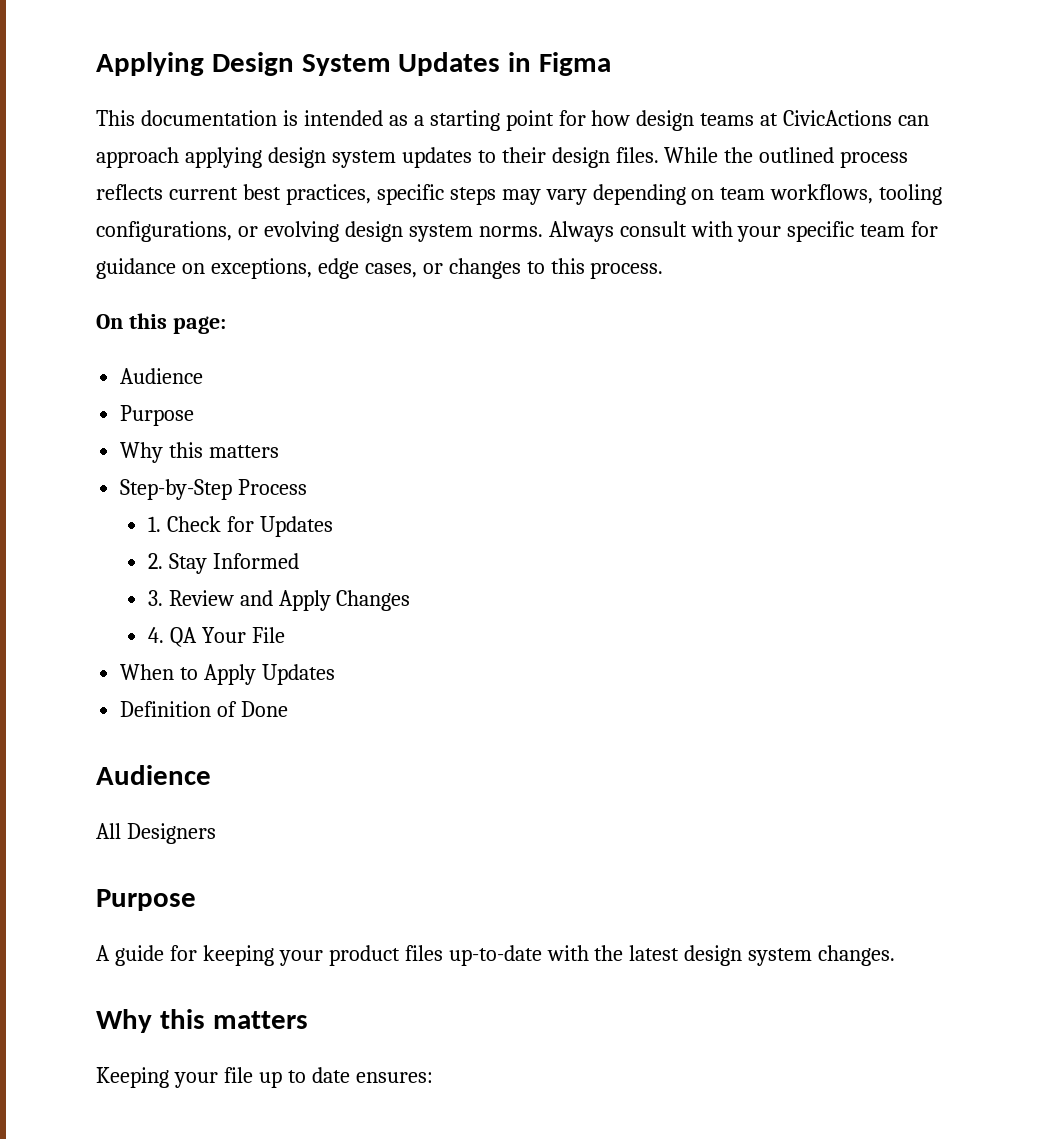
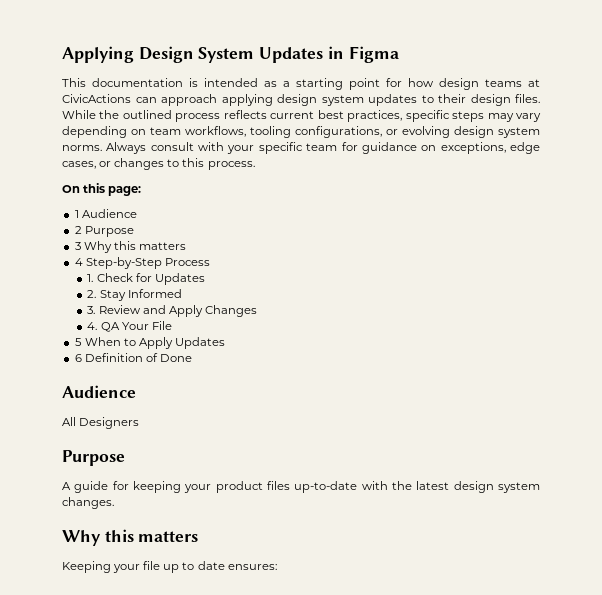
  On this page:
- Audience
- Purpose
- Why this matters
- Step-by-Step Process
+ 1 Audience
+ 2 Purpose
+ 3 Why this matters
+ 4 Step-by-Step Process
- When to Apply Updates
+ 5 When to Apply Updates
- Definition of Done
+ 6 Definition of Done

